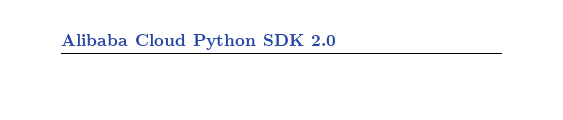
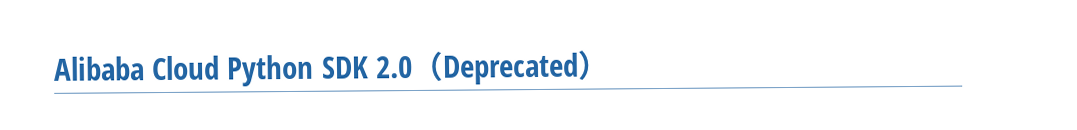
- Alibaba Cloud Python SDK 2.0
+ Alibaba Cloud Python SDK 2.0（Deprecated）

